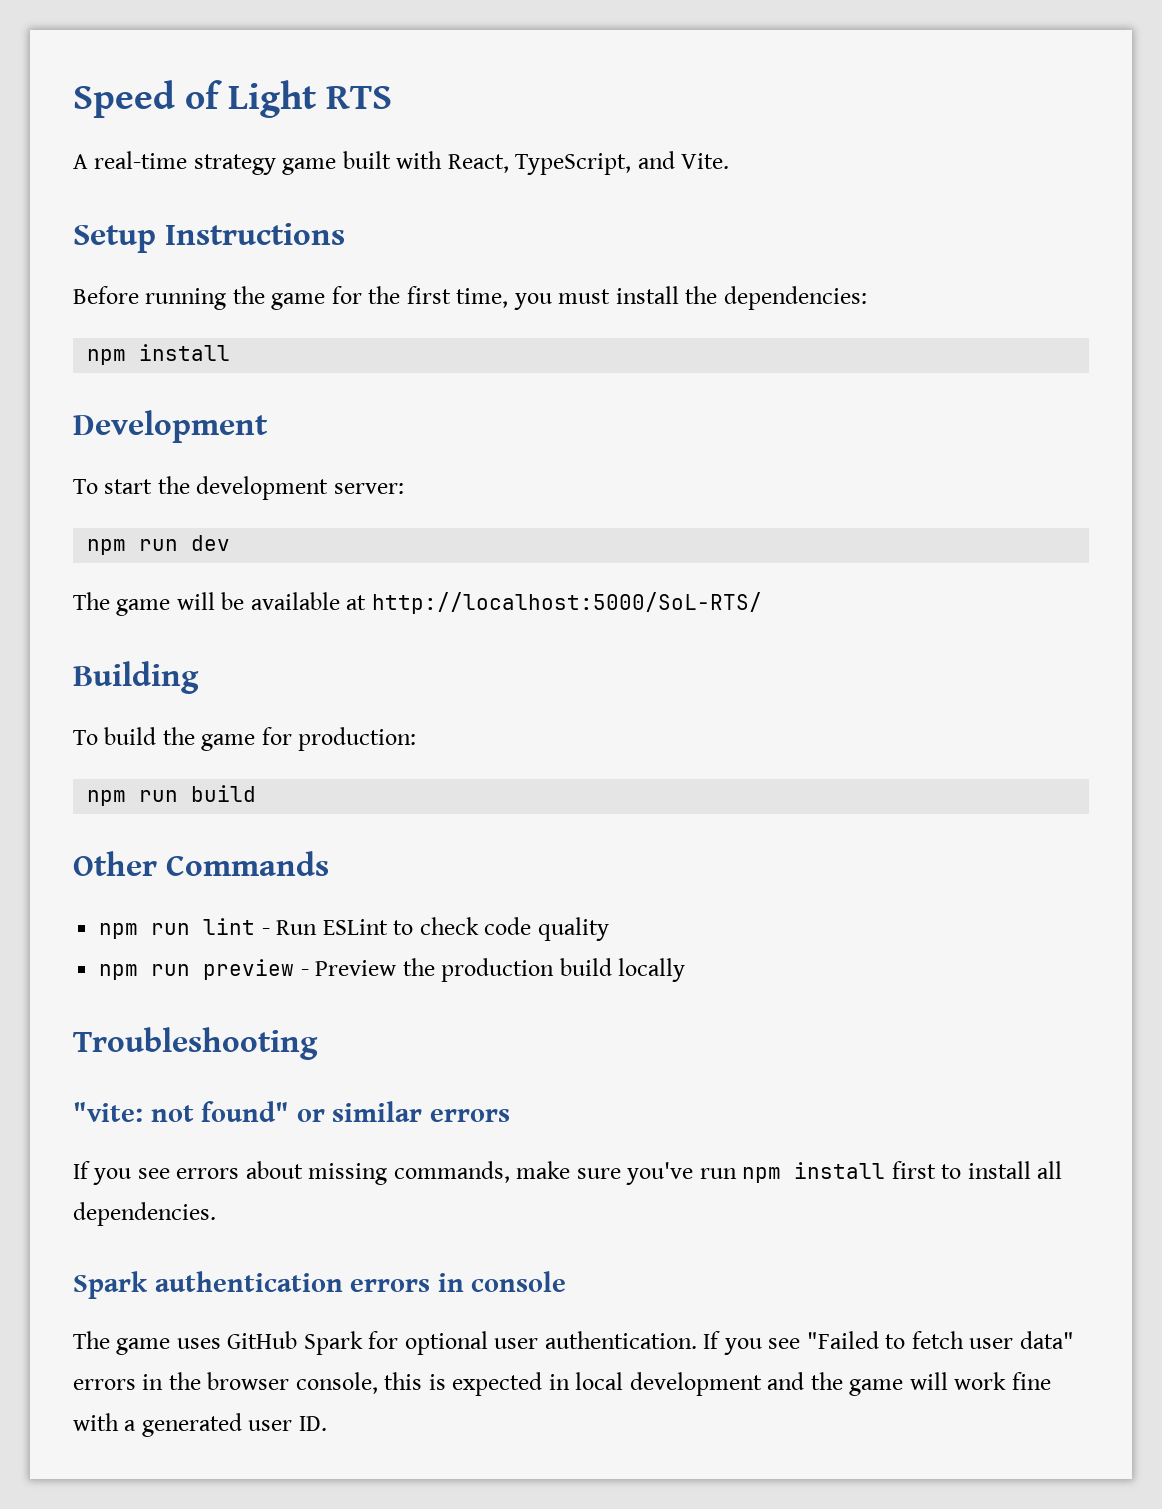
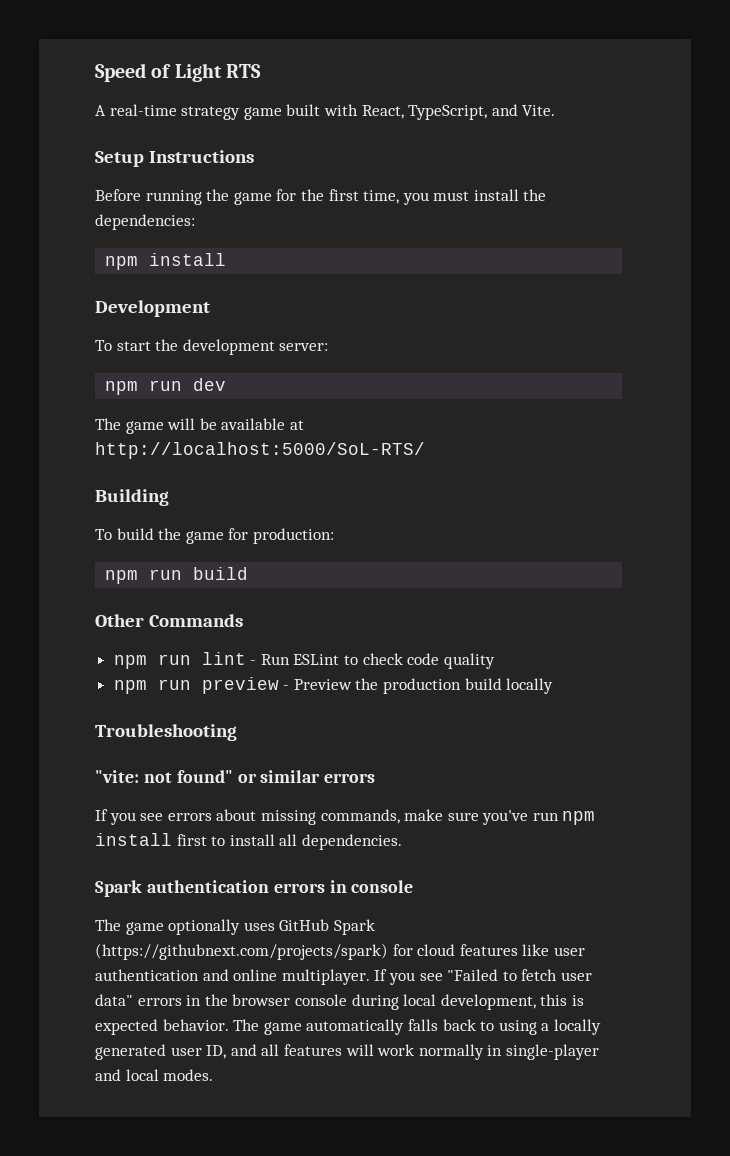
- The game uses GitHub Spark for optional user authentication.
+ The game optionally uses GitHub Spark (https://githubnext.com/projects/spark) for cloud features like user authentication and online multiplayer.
- If you see "Failed to fetch user data" errors in the browser console, this is expected in local development and the game will work fine with a generated user ID.
+ If you see "Failed to fetch user data" errors in the browser console during local development, this is expected behavior. The game automatically falls back to using a locally generated user ID, and all features will work normally in single-player and local modes.

